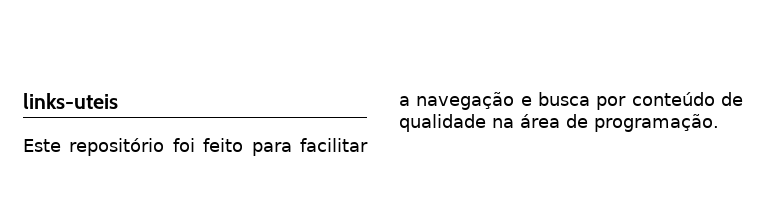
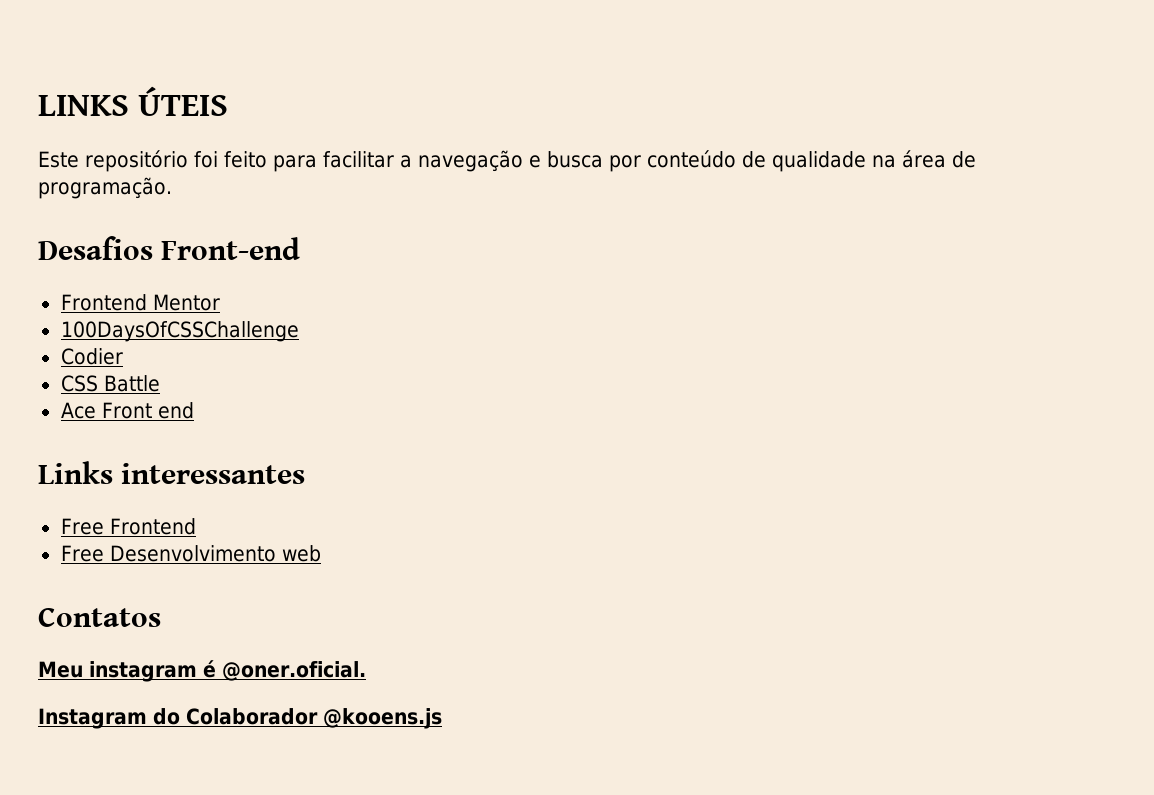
- links-uteis
+ LINKS ÚTEIS
+ Desafios Front-end
+ Frontend Mentor
+ 100DaysOfCSSChallenge
+ Codier
+ CSS Battle
+ Ace Front end
+ Links interessantes
+ Free Frontend
+ Free Desenvolvimento web
+ Contatos
+ Meu instagram é @oner.oficial.
+ Instagram do Colaborador @kooens.js

